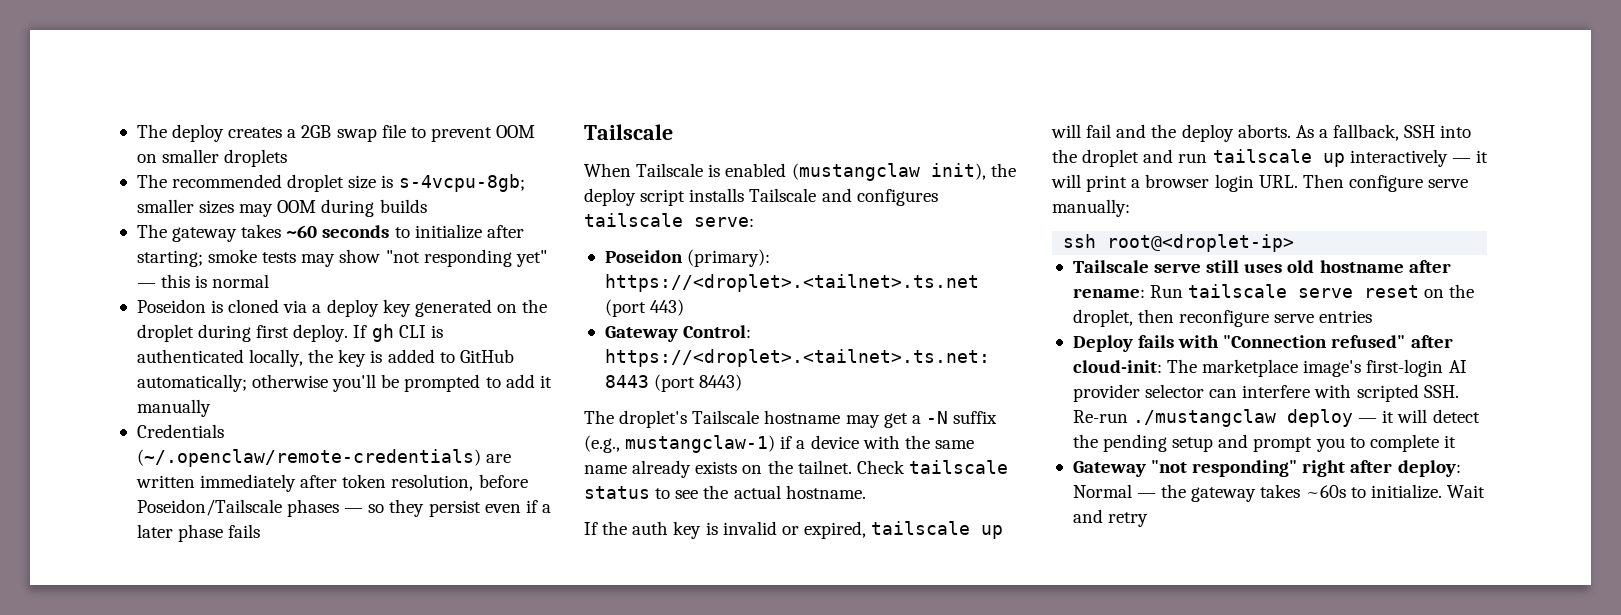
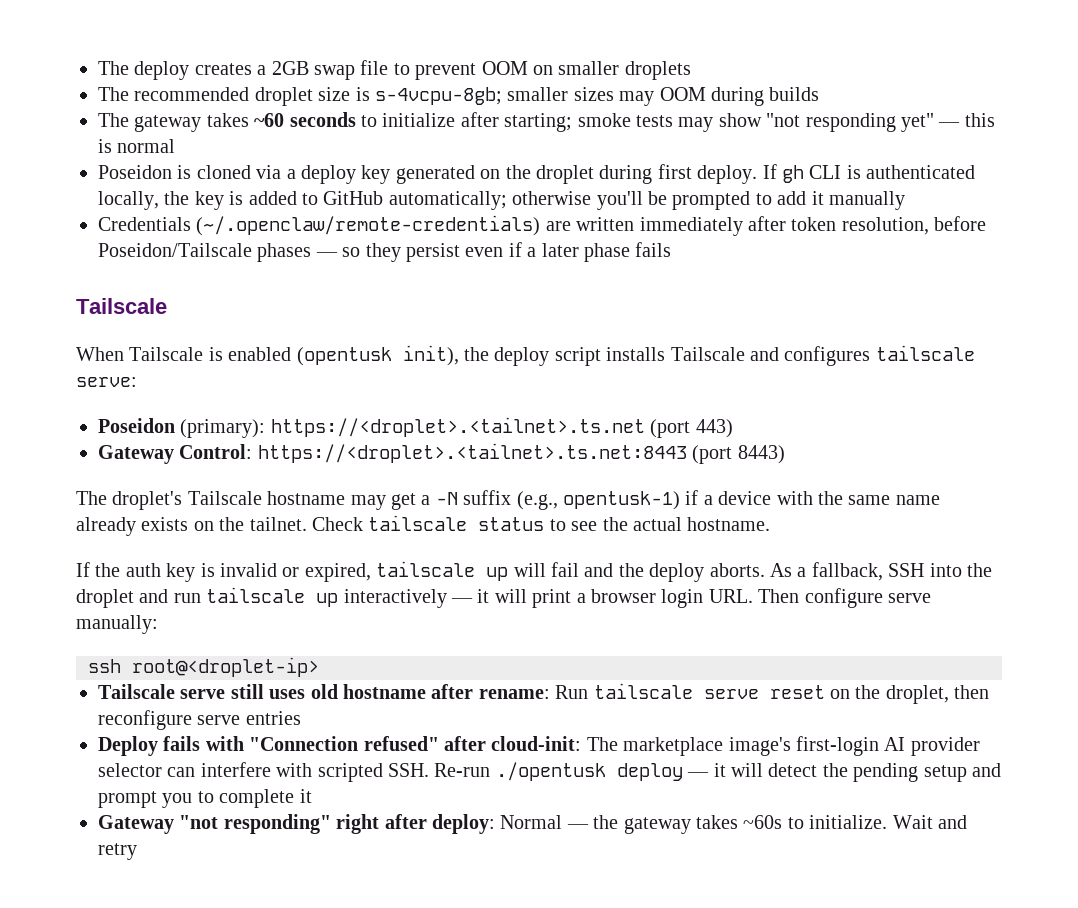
- When Tailscale is enabled (mustangclaw init), the deploy script installs Tailscale and configures tailscale serve:
+ When Tailscale is enabled (opentusk init), the deploy script installs Tailscale and configures tailscale serve:
- The droplet's Tailscale hostname may get a -N suffix (e.g., mustangclaw-1) if a device with the same name already exists on the tailnet.
+ The droplet's Tailscale hostname may get a -N suffix (e.g., opentusk-1) if a device with the same name already exists on the tailnet.
- Deploy fails with "Connection refused" after cloud-init: The marketplace image's first-login AI provider selector can interfere with scripted SSH. Re-run ./mustangclaw deploy — it will detect the pending setup and prompt you to complete it
+ Deploy fails with "Connection refused" after cloud-init: The marketplace image's first-login AI provider selector can interfere with scripted SSH. Re-run ./opentusk deploy — it will detect the pending setup and prompt you to complete it

